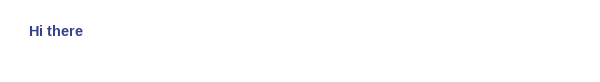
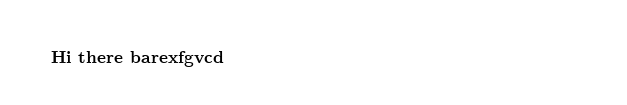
- Hi there
+ Hi there barexfgvcd

